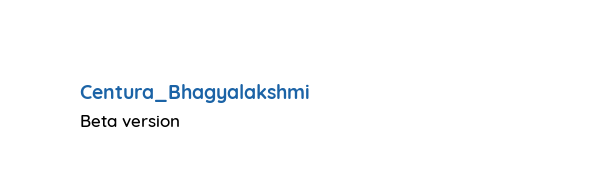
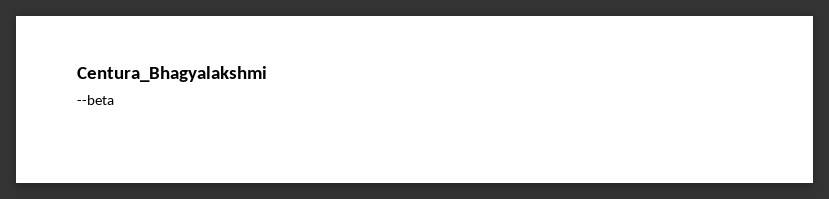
- Beta version
+ --beta

